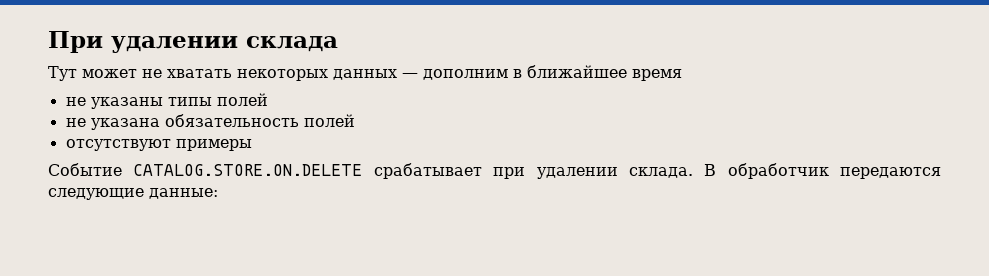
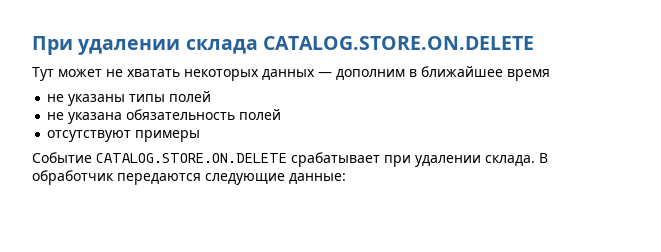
- При удалении склада
+ При удалении склада CATALOG.STORE.ON.DELETE

